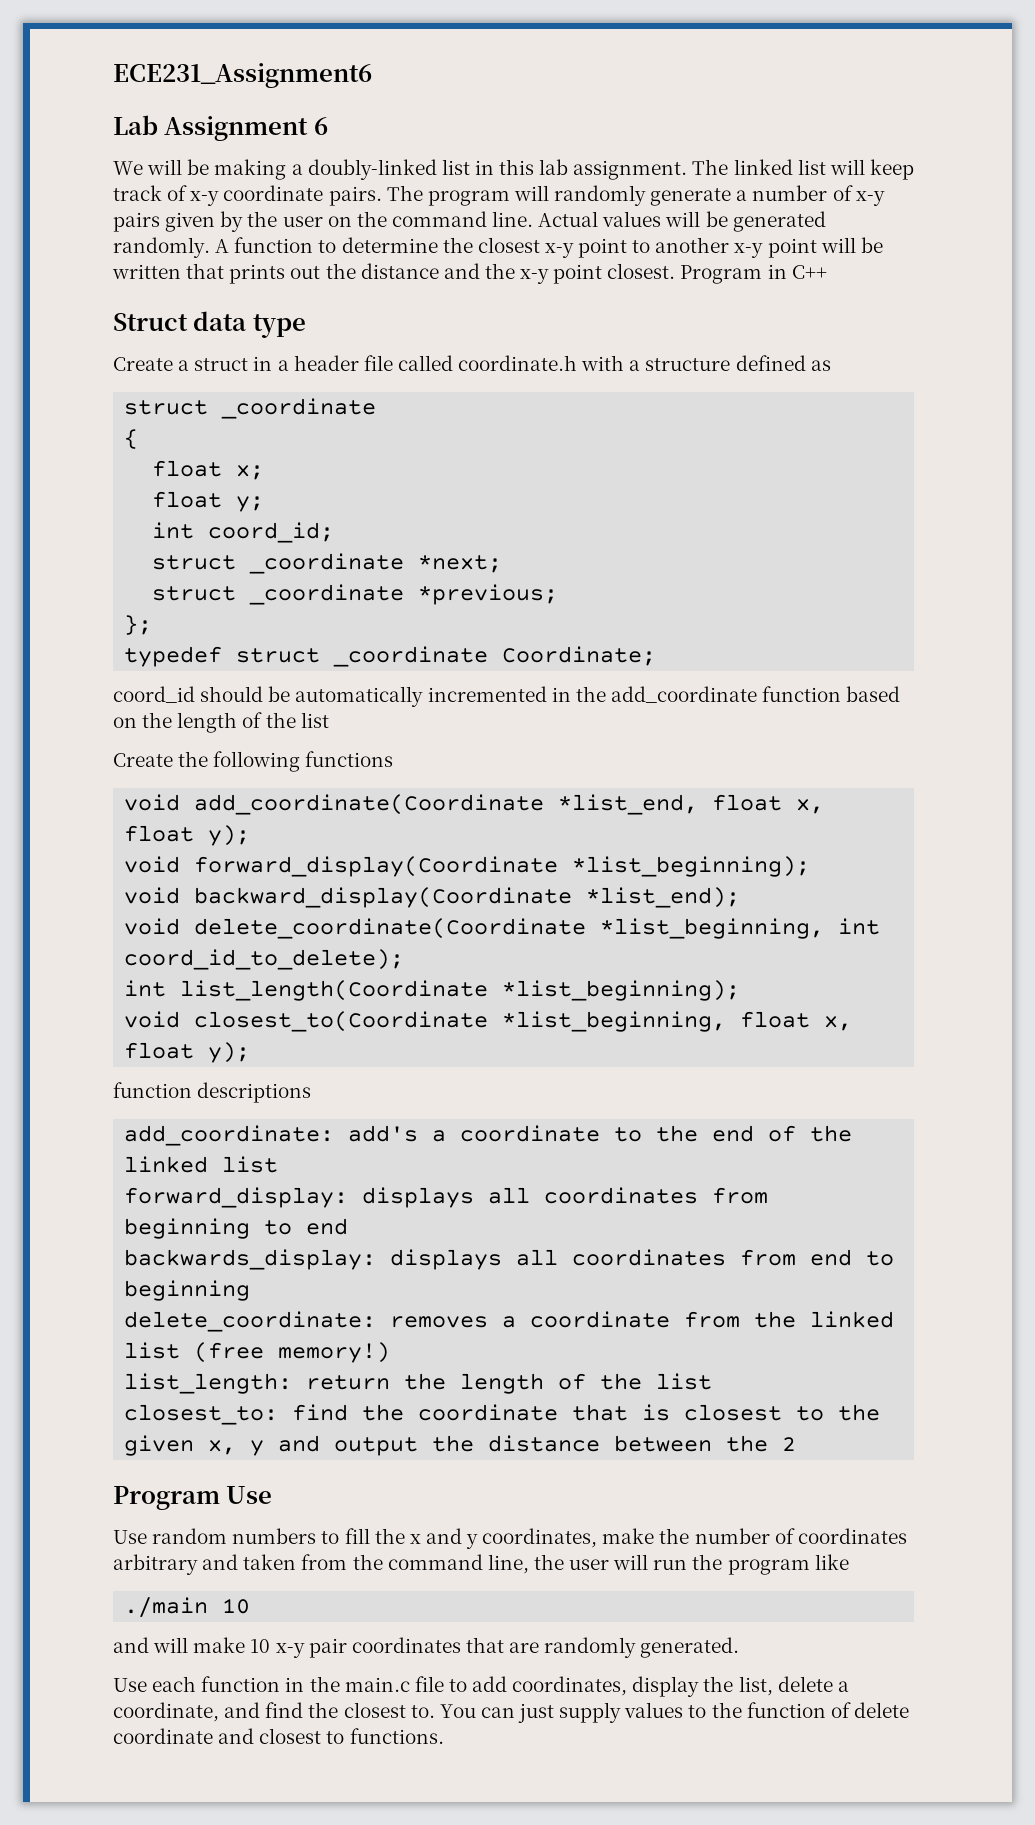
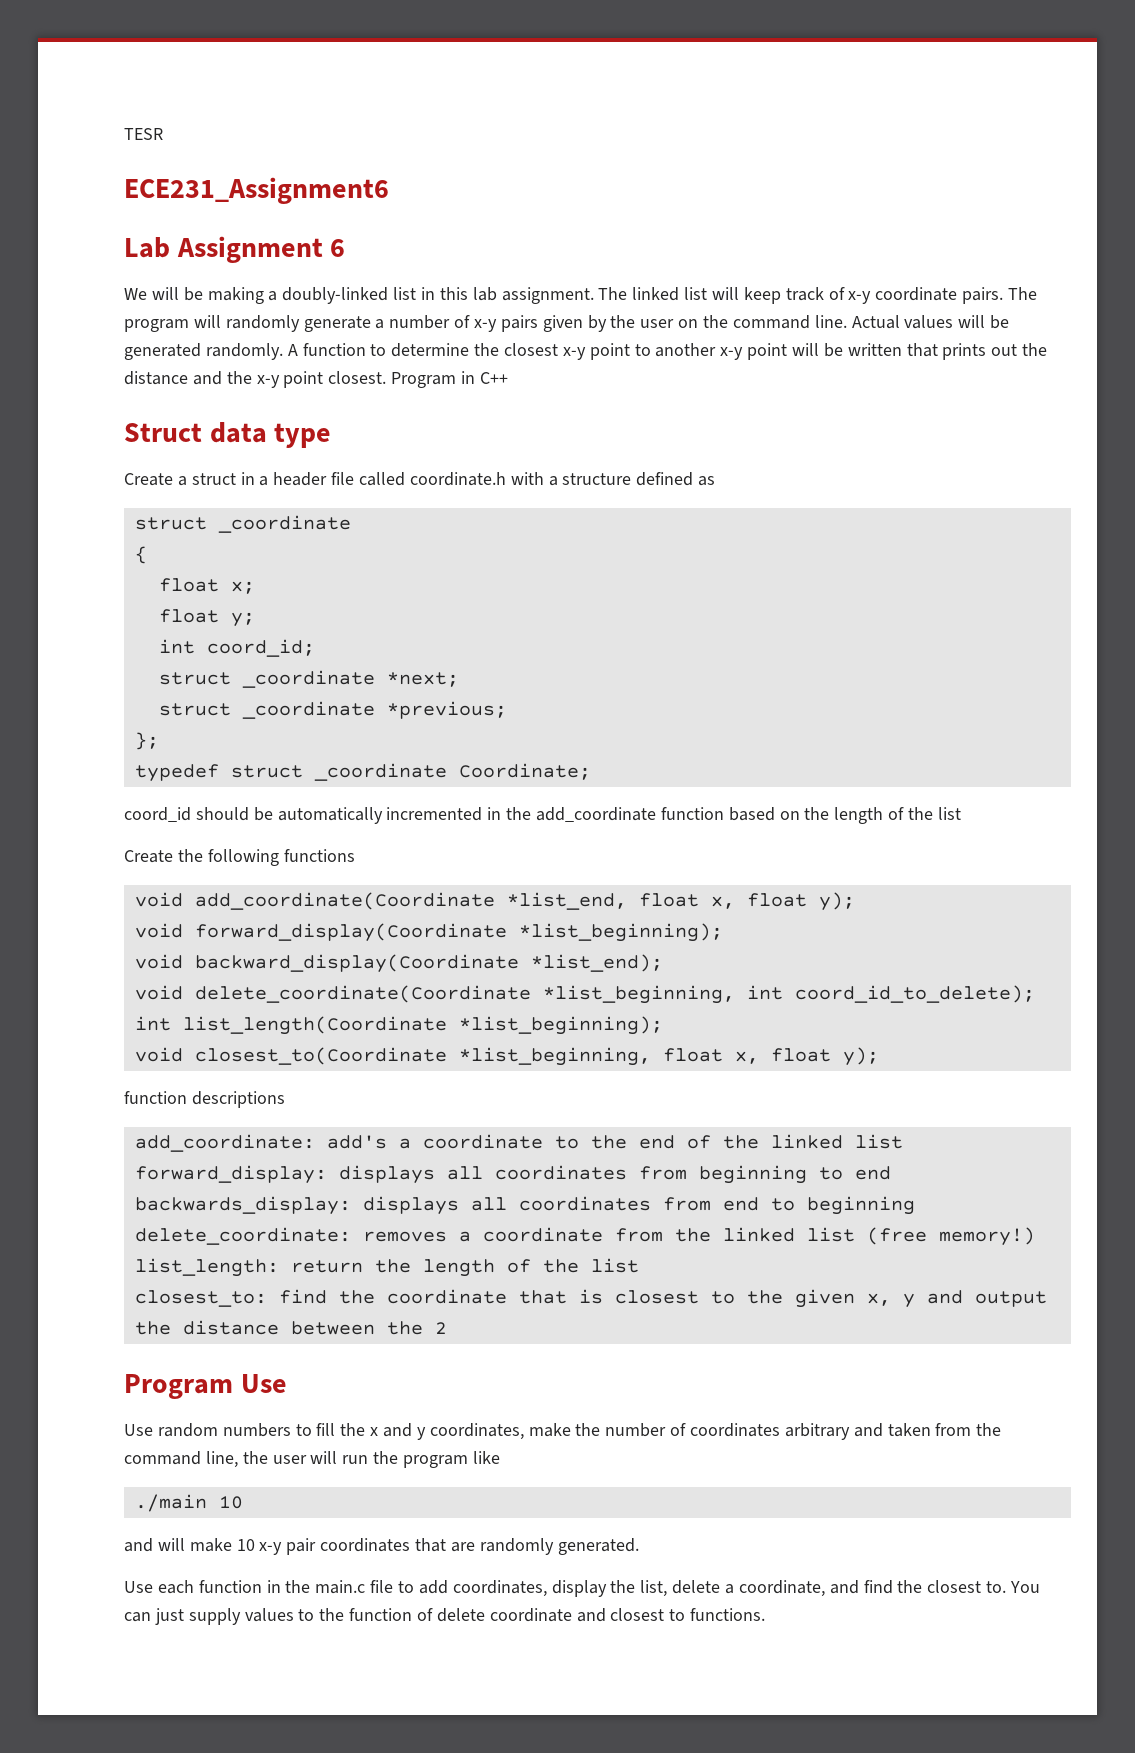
+ TESR

